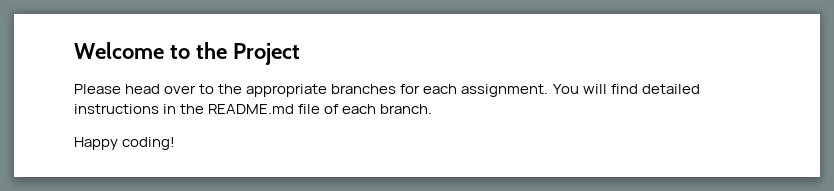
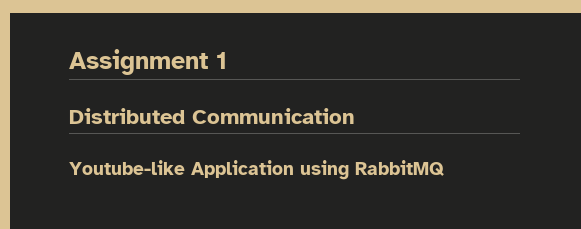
- Welcome to the Project
- Please head over to the appropriate branches for each assignment. You will find detailed instructions in the README.md file of each branch.
- Happy coding!
+ Assignment 1
+ Distributed Communication
+ Youtube-like Application using RabbitMQ

